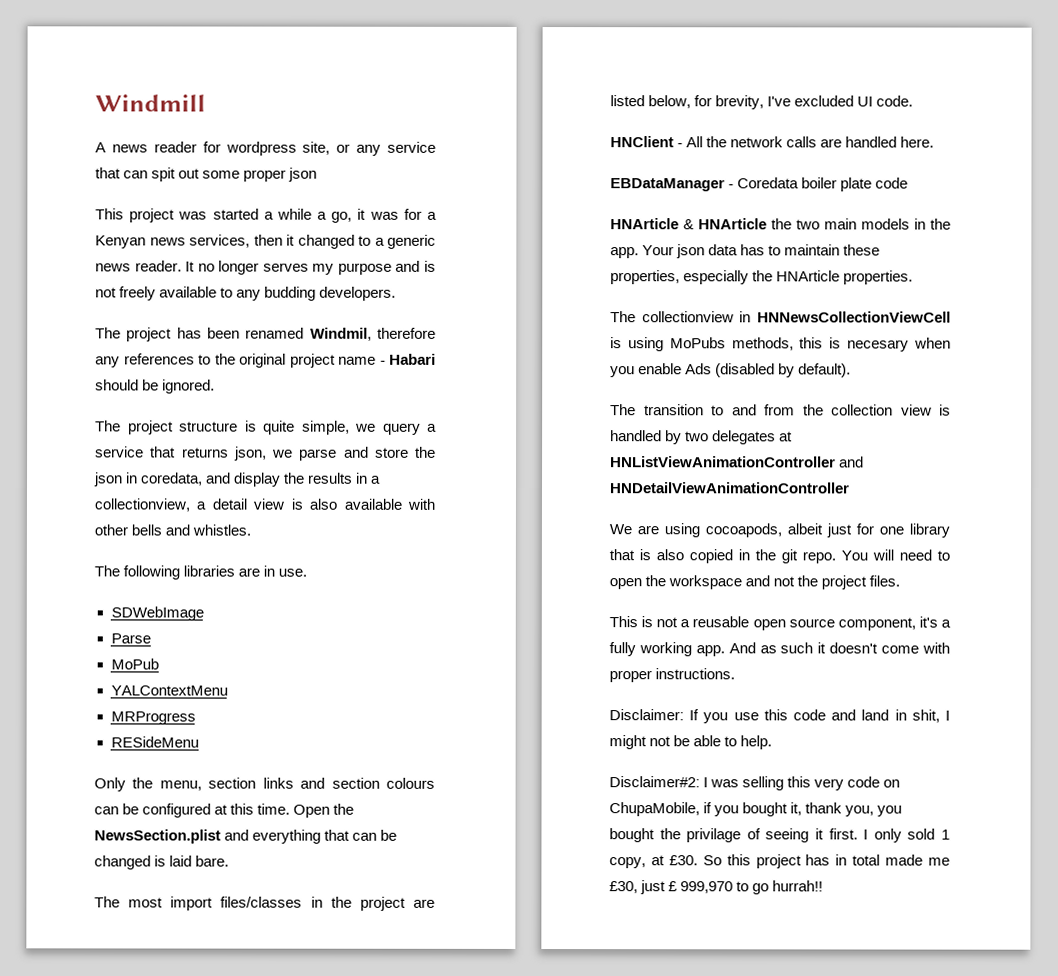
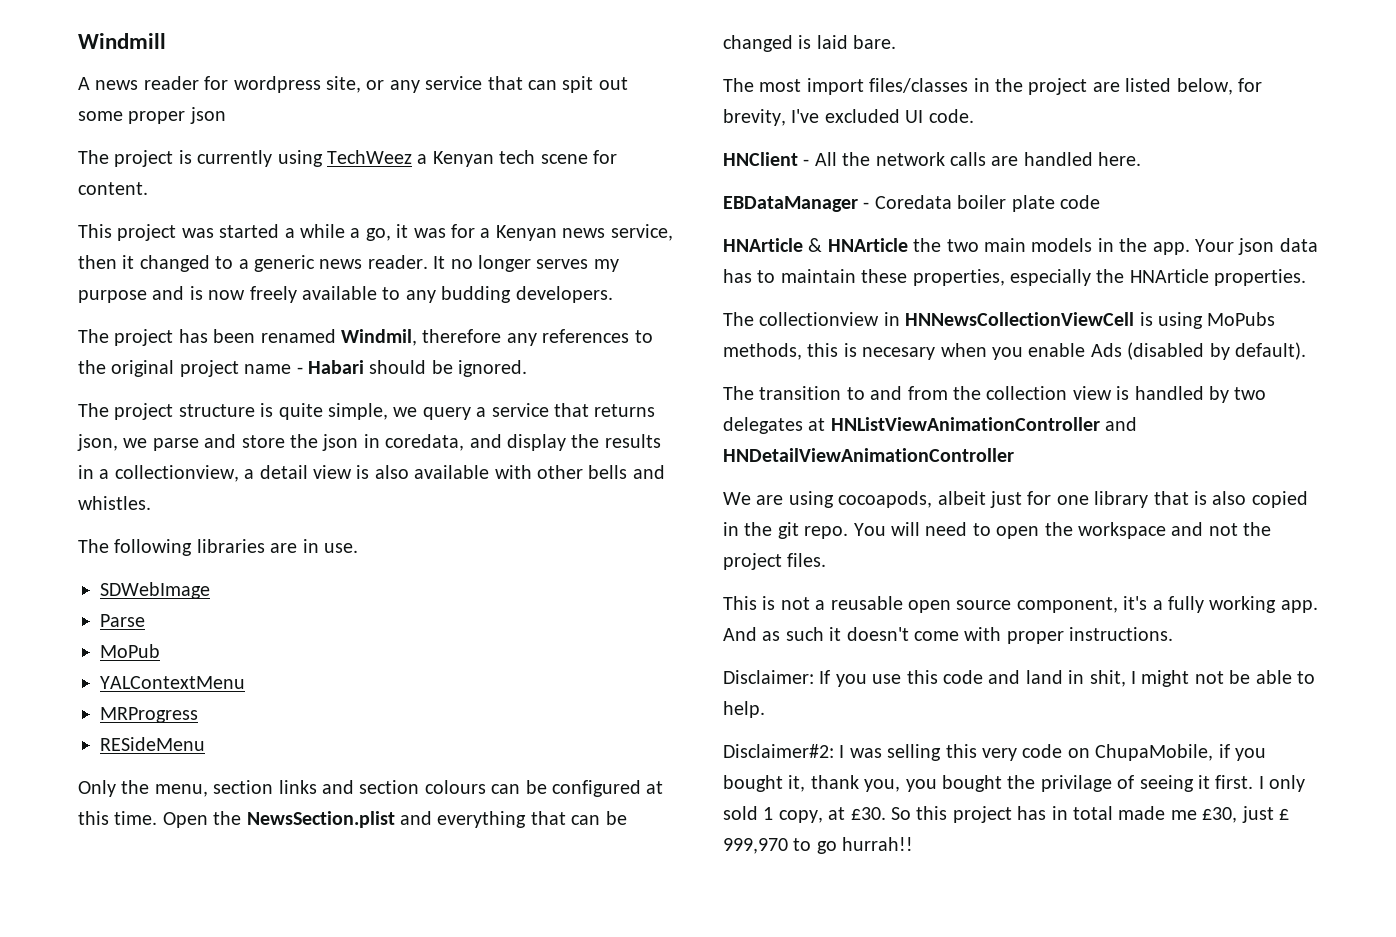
+ The project is currently using TechWeez a Kenyan tech scene for content.
- This project was started a while a go, it was for a Kenyan news services, then it changed to a generic news reader.
+ This project was started a while a go, it was for a Kenyan news service, then it changed to a generic news reader.
- It no longer serves my purpose and is not freely available to any budding developers.
+ It no longer serves my purpose and is now freely available to any budding developers.

